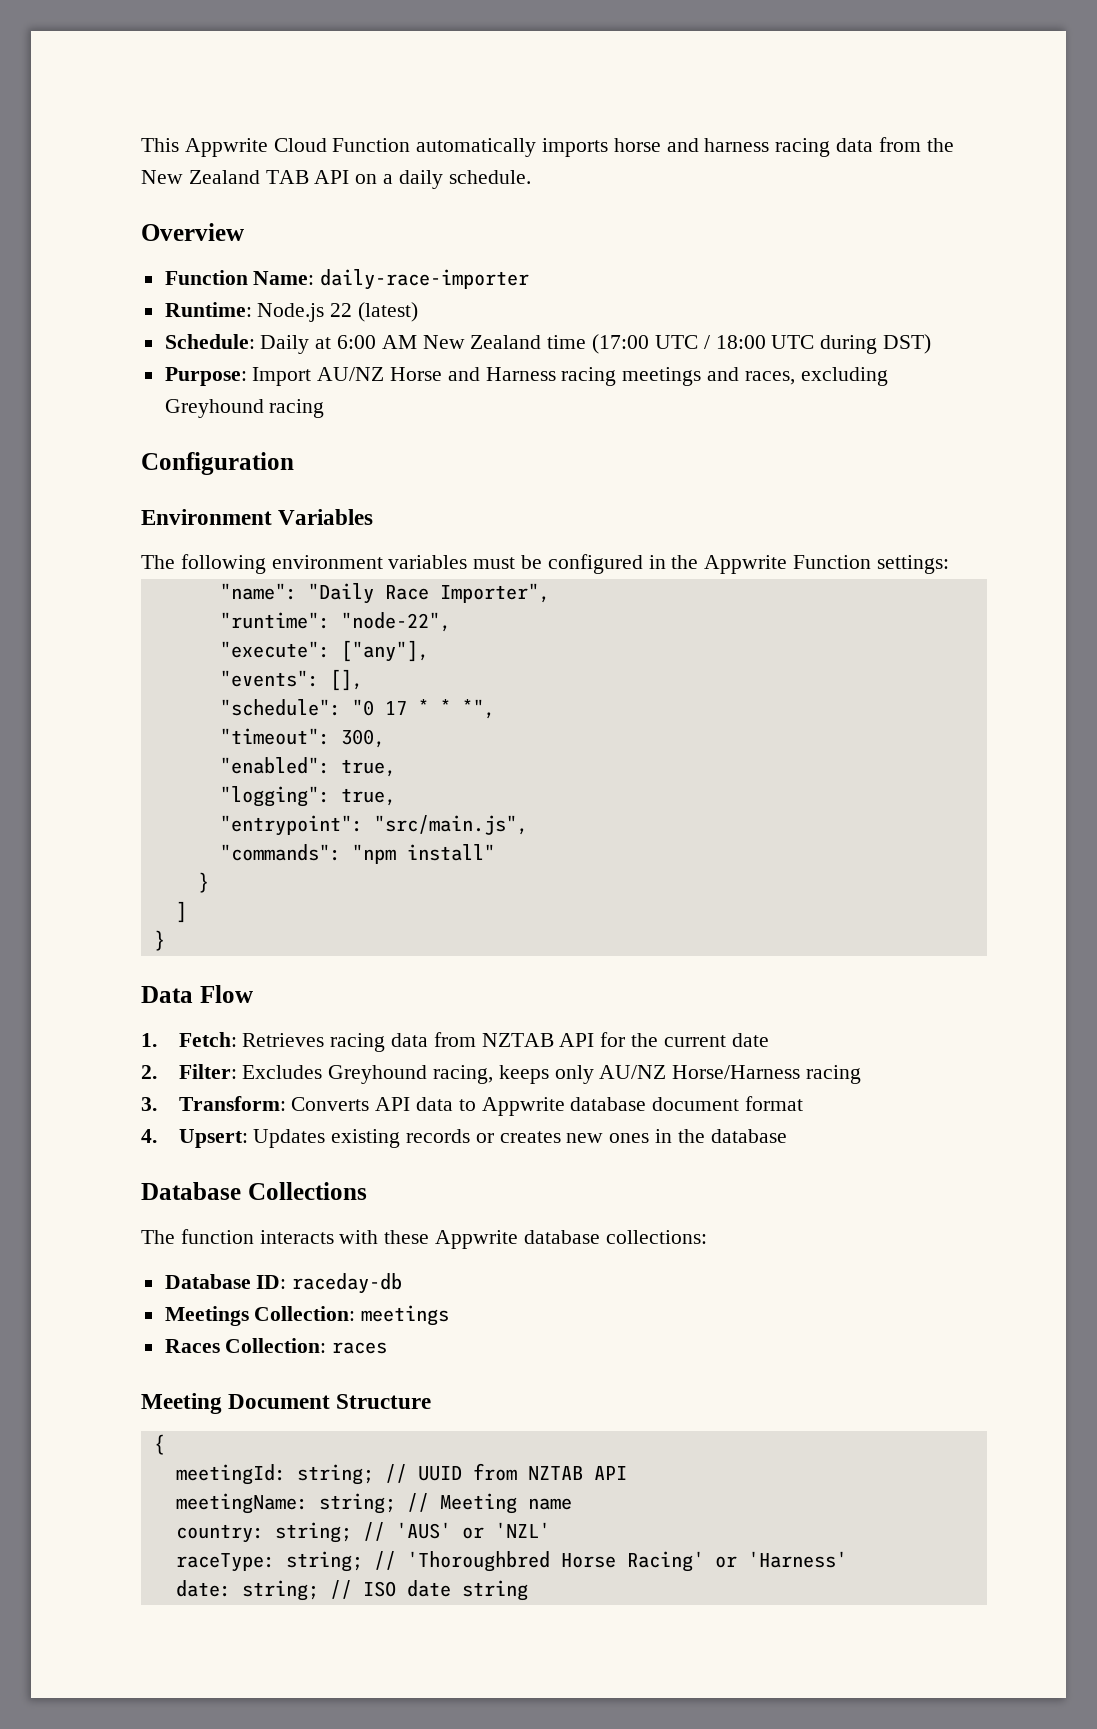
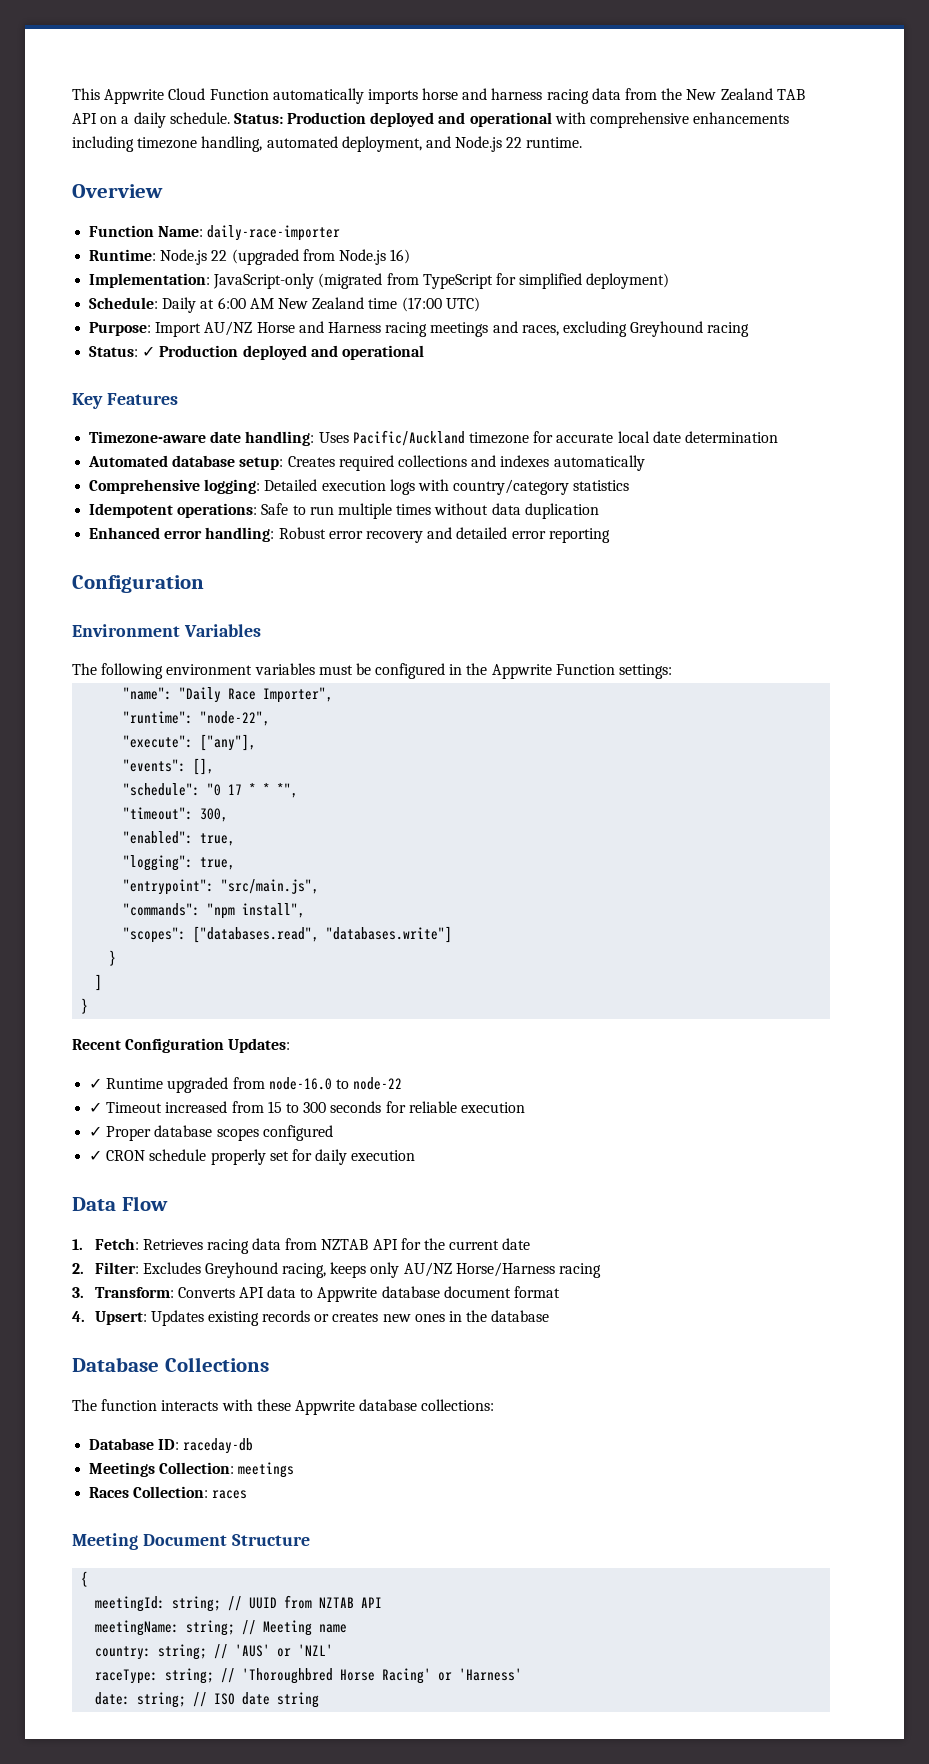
+ Status: Production deployed and operational with comprehensive enhancements including timezone handling, automated deployment, and Node.js 22 runtime.
- Runtime: Node.js 22 (latest)
+ Runtime: Node.js 22 (upgraded from Node.js 16)
+ Implementation: JavaScript-only (migrated from TypeScript for simplified deployment)
- Schedule: Daily at 6:00 AM New Zealand time (17:00 UTC / 18:00 UTC during DST)
+ Schedule: Daily at 6:00 AM New Zealand time (17:00 UTC)
+ Status: ✓ Production deployed and operational
+ Key Features
+ Timezone-aware date handling: Uses Pacific/Auckland timezone for accurate local date determination
+ Automated database setup: Creates required collections and indexes automatically
+ Comprehensive logging: Detailed execution logs with country/category statistics
+ Idempotent operations: Safe to run multiple times without data duplication
+ Enhanced error handling: Robust error recovery and detailed error reporting
- "commands": "npm install"
+ "commands": "npm install",
+ "scopes": ["databases.read", "databases.write"]
+ Recent Configuration Updates:
+ ✓ Runtime upgraded from node-16.0 to node-22
+ ✓ Timeout increased from 15 to 300 seconds for reliable execution
+ ✓ Proper database scopes configured
+ ✓ CRON schedule properly set for daily execution

